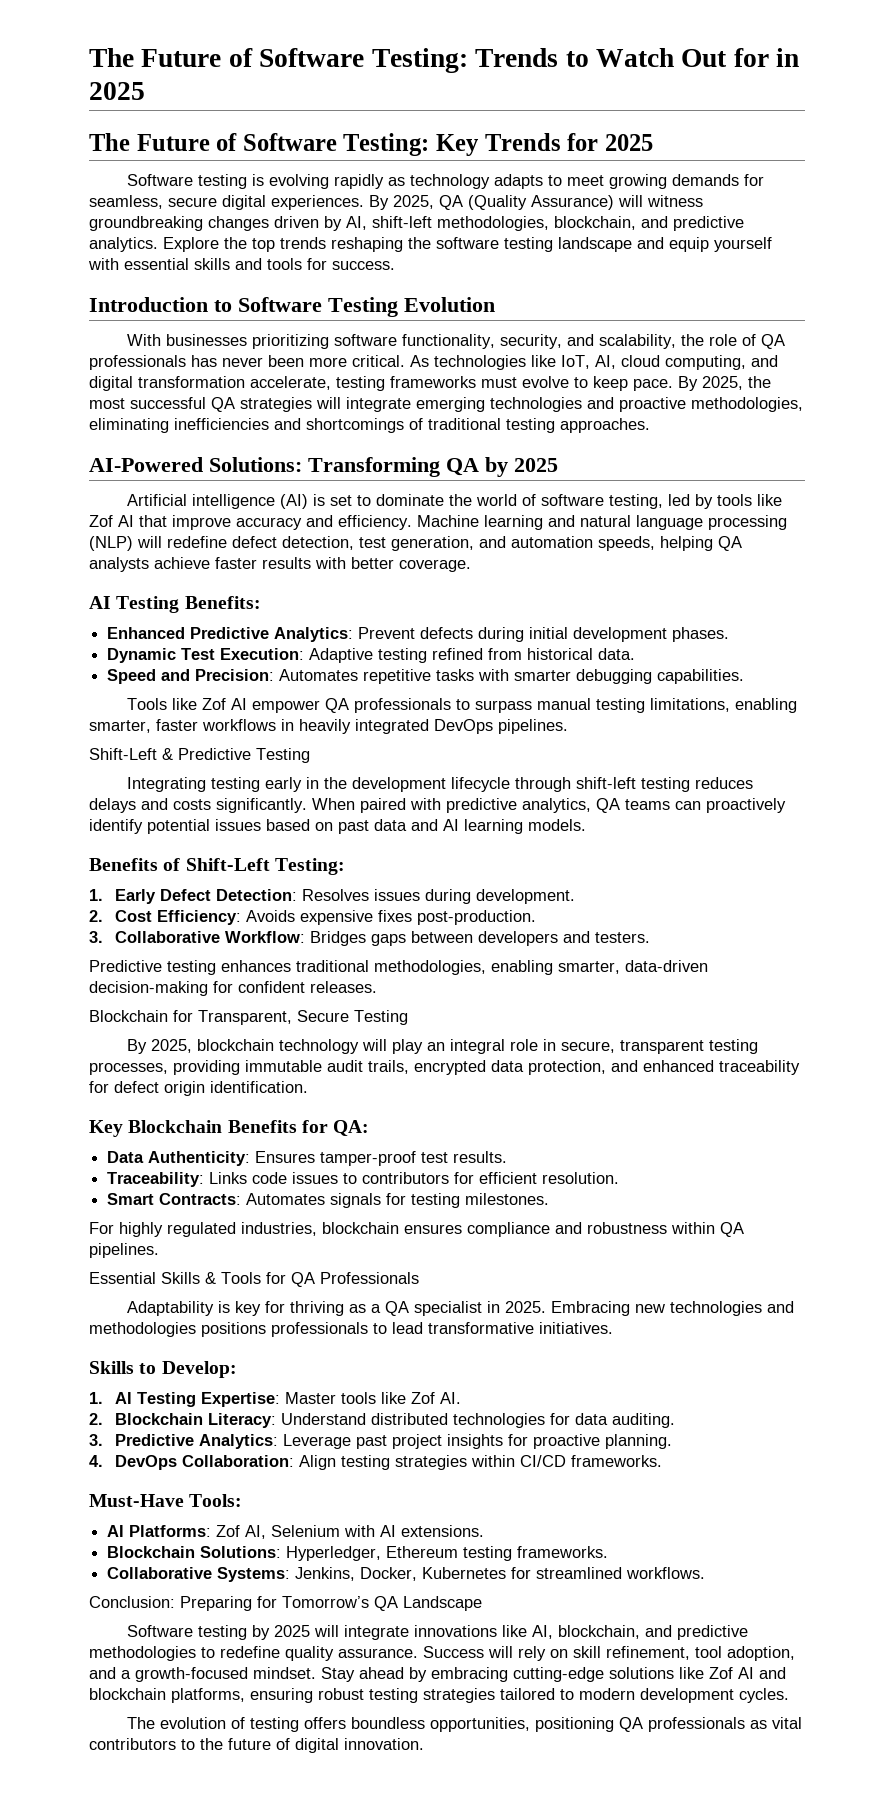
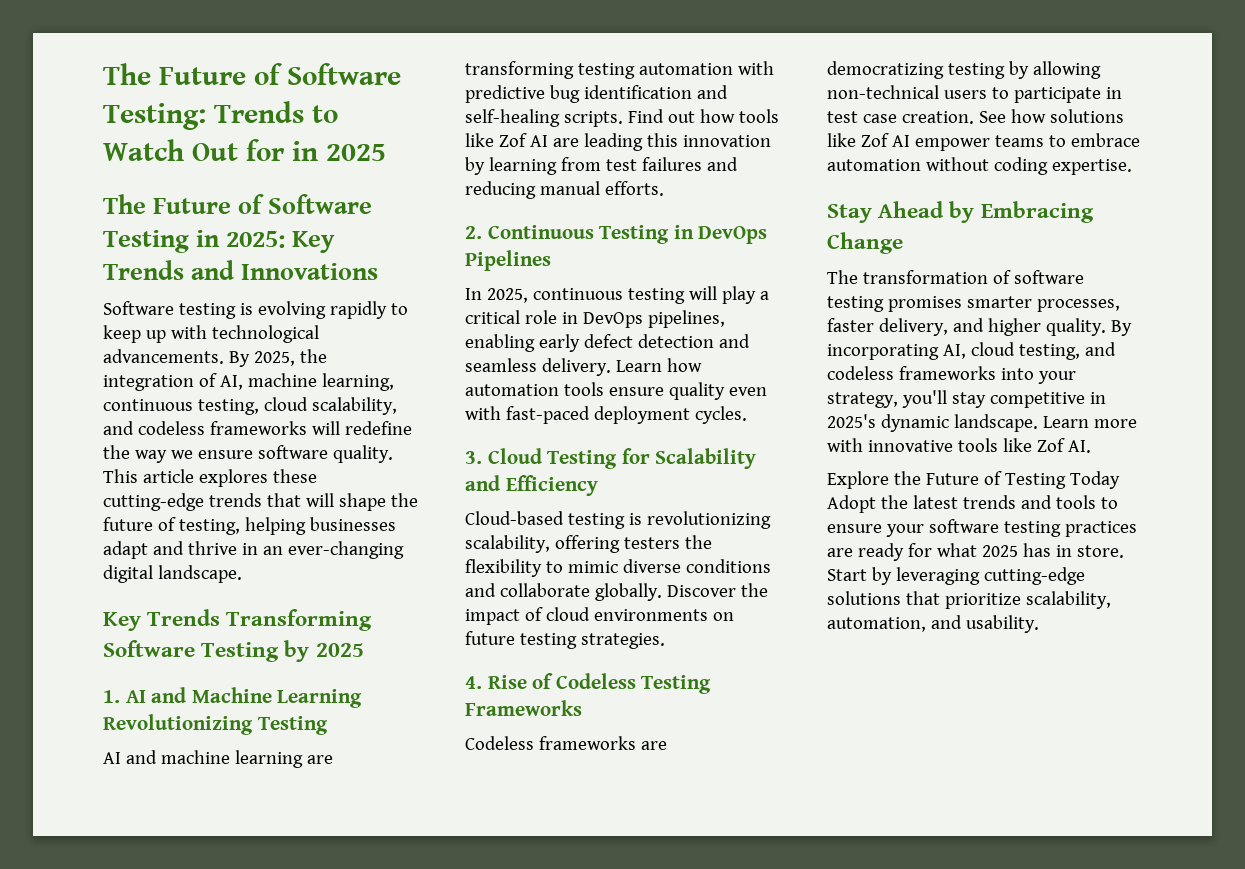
- The Future of Software Testing: Key Trends for 2025
+ The Future of Software Testing in 2025: Key Trends and Innovations
- Software testing is evolving rapidly as technology adapts to meet growing demands for seamless, secure digital experiences. By 2025, QA (Quality Assurance) will witness groundbreaking changes driven by AI, shift-left methodologies, blockchain, and predictive analytics. Explore the top trends reshaping the software testing landscape and equip yourself with essential skills and tools for success.
- Introduction to Software Testing Evolution
- With businesses prioritizing software functionality, security, and scalability, the role of QA professionals has never been more critical. As technologies like IoT, AI, cloud computing, and digital transformation accelerate, testing frameworks must evolve to keep pace. By 2025, the most successful QA strategies will integrate emerging technologies and proactive methodologies, eliminating inefficiencies and shortcomings of traditional testing approaches.
- AI-Powered Solutions: Transforming QA by 2025
- Artificial intelligence (AI) is set to dominate the world of software testing, led by tools like Zof AI that improve accuracy and efficiency. Machine learning and natural language processing (NLP) will redefine defect detection, test generation, and automation speeds, helping QA analysts achieve faster results with better coverage.
- AI Testing Benefits:
- Enhanced Predictive Analytics: Prevent defects during initial development phases.
- Dynamic Test Execution: Adaptive testing refined from historical data.
- Speed and Precision: Automates repetitive tasks with smarter debugging capabilities.
- Tools like Zof AI empower QA professionals to surpass manual testing limitations, enabling smarter, faster workflows in heavily integrated DevOps pipelines.
- Shift-Left & Predictive Testing
- Integrating testing early in the development lifecycle through shift-left testing reduces delays and costs significantly. When paired with predictive analytics, QA teams can proactively identify potential issues based on past data and AI learning models.
- Benefits of Shift-Left Testing:
- 1. Early Defect Detection: Resolves issues during development.
- 2. Cost Efficiency: Avoids expensive fixes post-production.
- 3. Collaborative Workflow: Bridges gaps between developers and testers.
- Predictive testing enhances traditional methodologies, enabling smarter, data-driven decision-making for confident releases.
- Blockchain for Transparent, Secure Testing
- By 2025, blockchain technology will play an integral role in secure, transparent testing processes, providing immutable audit trails, encrypted data protection, and enhanced traceability for defect origin identification.
- Key Blockchain Benefits for QA:
- Data Authenticity: Ensures tamper-proof test results.
- Traceability: Links code issues to contributors for efficient resolution.
- Smart Contracts: Automates signals for testing milestones.
- For highly regulated industries, blockchain ensures compliance and robustness within QA pipelines.
- Essential Skills & Tools for QA Professionals
- Adaptability is key for thriving as a QA specialist in 2025. Embracing new technologies and methodologies positions professionals to lead transformative initiatives.
- Skills to Develop:
- 1. AI Testing Expertise: Master tools like Zof AI.
- 2. Blockchain Literacy: Understand distributed technologies for data auditing.
- 3. Predictive Analytics: Leverage past project insights for proactive planning.
- 4. DevOps Collaboration: Align testing strategies within CI/CD frameworks.
- Must-Have Tools:
- AI Platforms: Zof AI, Selenium with AI extensions.
- Blockchain Solutions: Hyperledger, Ethereum testing frameworks.
- Collaborative Systems: Jenkins, Docker, Kubernetes for streamlined workflows.
- Conclusion: Preparing for Tomorrow’s QA Landscape
- Software testing by 2025 will integrate innovations like AI, blockchain, and predictive methodologies to redefine quality assurance. Success will rely on skill refinement, tool adoption, and a growth-focused mindset. Stay ahead by embracing cutting-edge solutions like Zof AI and blockchain platforms, ensuring robust testing strategies tailored to modern development cycles.
- The evolution of testing offers boundless opportunities, positioning QA professionals as vital contributors to the future of digital innovation.
+ Software testing is evolving rapidly to keep up with technological advancements. By 2025, the integration of AI, machine learning, continuous testing, cloud scalability, and codeless frameworks will redefine the way we ensure software quality. This article explores these cutting-edge trends that will shape the future of testing, helping businesses adapt and thrive in an ever-changing digital landscape.
+ Key Trends Transforming Software Testing by 2025
+ 1. AI and Machine Learning Revolutionizing Testing
+ AI and machine learning are transforming testing automation with predictive bug identification and self-healing scripts. Find out how tools like Zof AI are leading this innovation by learning from test failures and reducing manual efforts.
+ 2. Continuous Testing in DevOps Pipelines
+ In 2025, continuous testing will play a critical role in DevOps pipelines, enabling early defect detection and seamless delivery. Learn how automation tools ensure quality even with fast-paced deployment cycles.
+ 3. Cloud Testing for Scalability and Efficiency
+ Cloud-based testing is revolutionizing scalability, offering testers the flexibility to mimic diverse conditions and collaborate globally. Discover the impact of cloud environments on future testing strategies.
+ 4. Rise of Codeless Testing Frameworks
+ Codeless frameworks are democratizing testing by allowing non-technical users to participate in test case creation. See how solutions like Zof AI empower teams to embrace automation without coding expertise.
+ Stay Ahead by Embracing Change
+ The transformation of software testing promises smarter processes, faster delivery, and higher quality. By incorporating AI, cloud testing, and codeless frameworks into your strategy, you'll stay competitive in 2025's dynamic landscape. Learn more with innovative tools like Zof AI.
+ Explore the Future of Testing Today Adopt the latest trends and tools to ensure your software testing practices are ready for what 2025 has in store. Start by leveraging cutting-edge solutions that prioritize scalability, automation, and usability.

